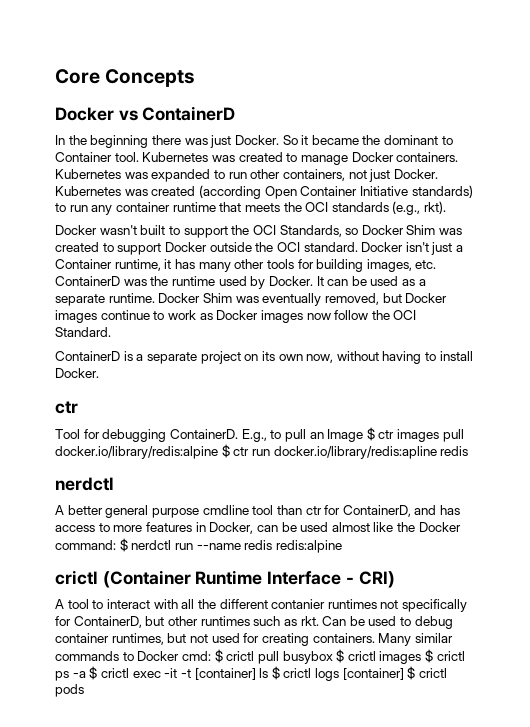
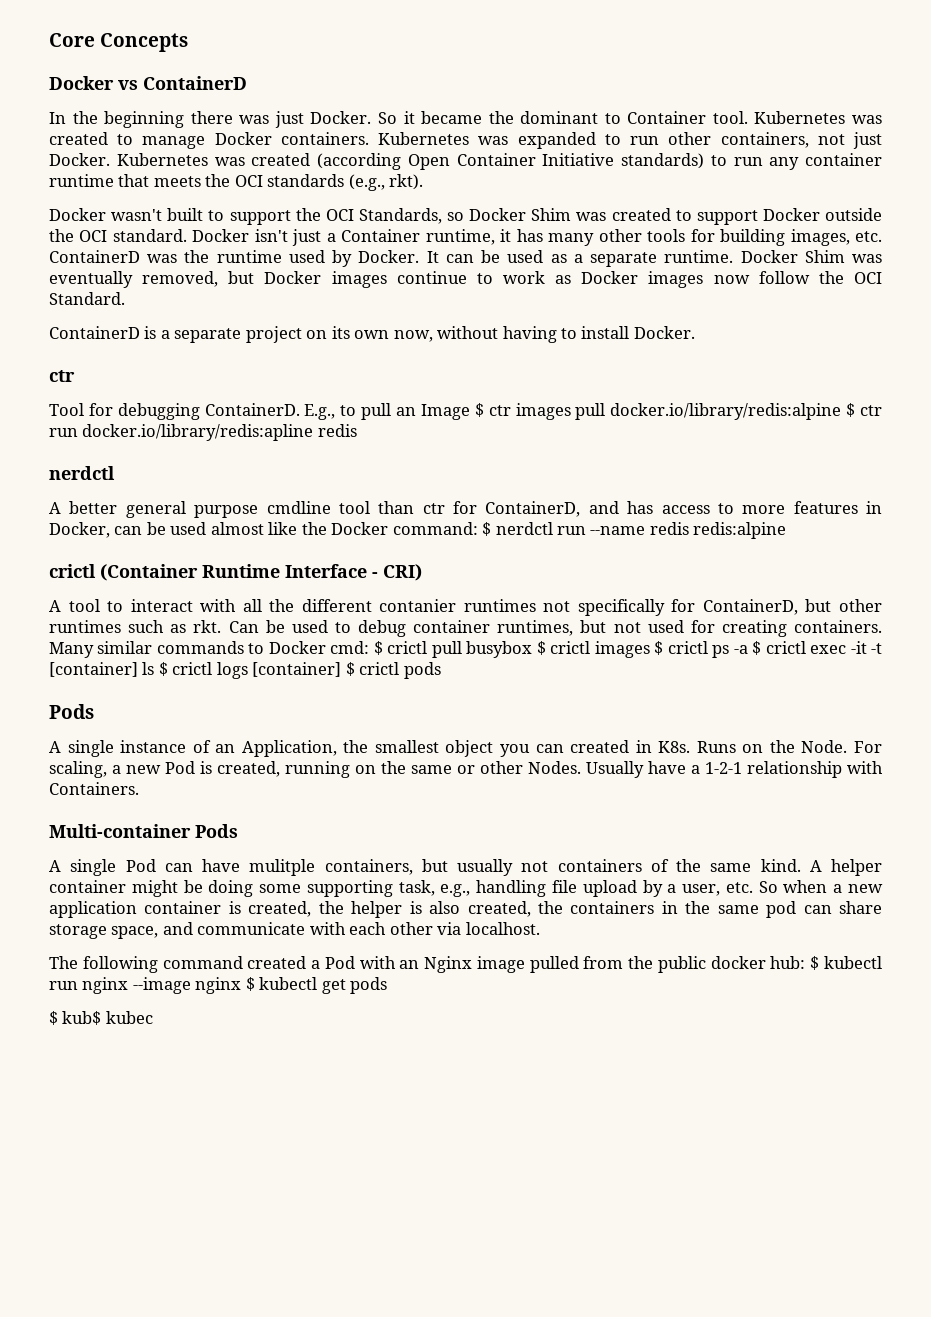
  Many similar commands to Docker cmd: $ crictl pull busybox $ crictl images $ crictl ps -a $ crictl exec -it -t [container] ls $ crictl logs [container] $ crictl pods
+ Pods
+ A single instance of an Application, the smallest object you can created in K8s. Runs on the Node. For scaling, a new Pod is created, running on the same or other Nodes. Usually have a 1-2-1 relationship with Containers.
+ Multi-container Pods
+ A single Pod can have mulitple containers, but usually not containers of the same kind. A helper container might be doing some supporting task, e.g., handling file upload by a user, etc. So when a new application container is created, the helper is also created, the containers in the same pod can share storage space, and communicate with each other via localhost.
+ The following command created a Pod with an Nginx image pulled from the public docker hub: $ kubectl run nginx --image nginx $ kubectl get pods
+ $ kub$ kubec

